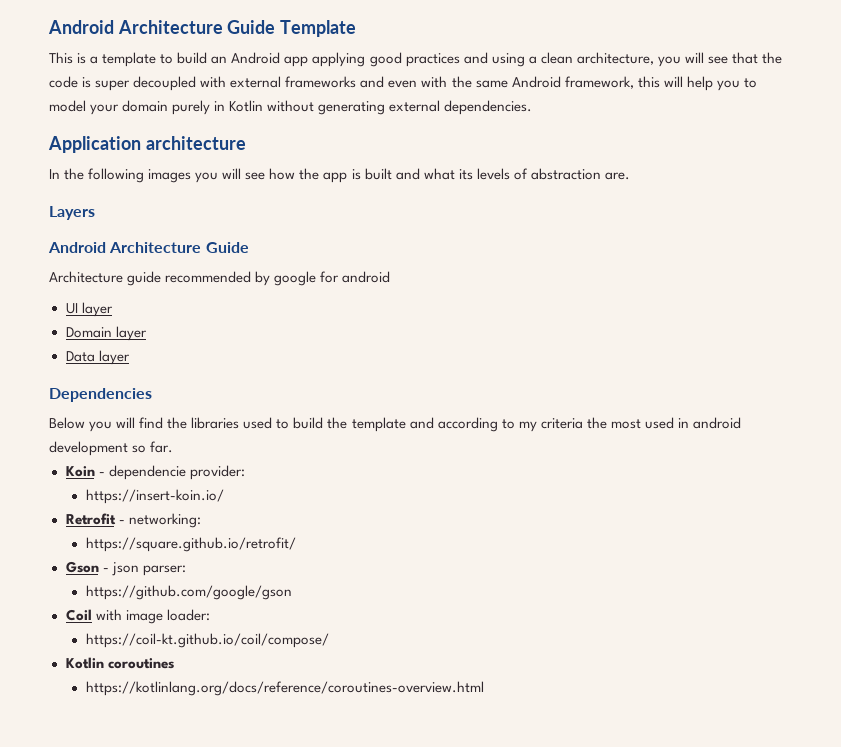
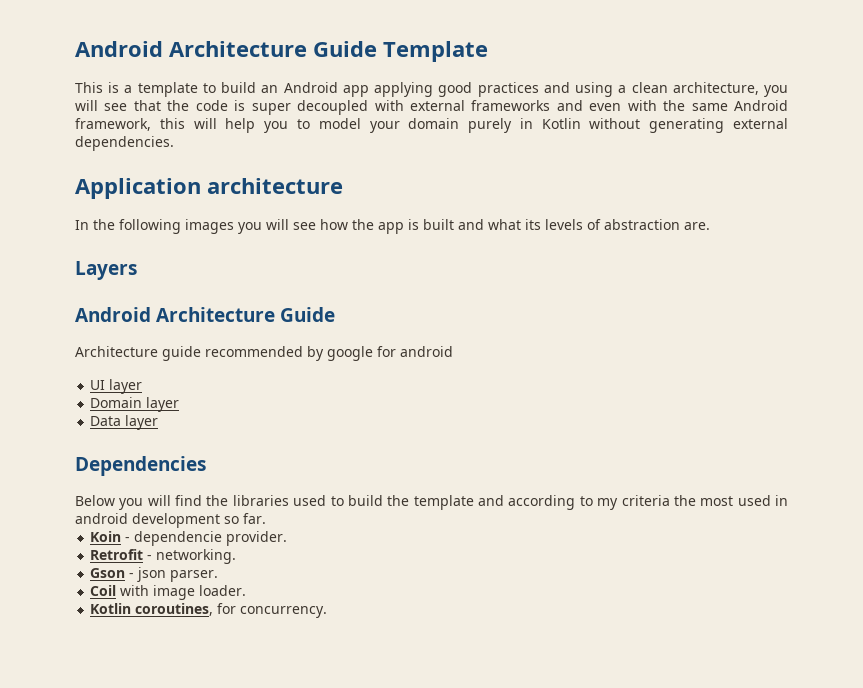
- Koin - dependencie provider:
- https://insert-koin.io/
+ Koin - dependencie provider.
- Retrofit - networking:
- https://square.github.io/retrofit/
+ Retrofit - networking.
- Gson - json parser:
- https://github.com/google/gson
+ Gson - json parser.
- Coil with image loader:
- https://coil-kt.github.io/coil/compose/
- Kotlin coroutines
- https://kotlinlang.org/docs/reference/coroutines-overview.html
+ Coil with image loader.
+ Kotlin coroutines, for concurrency.

